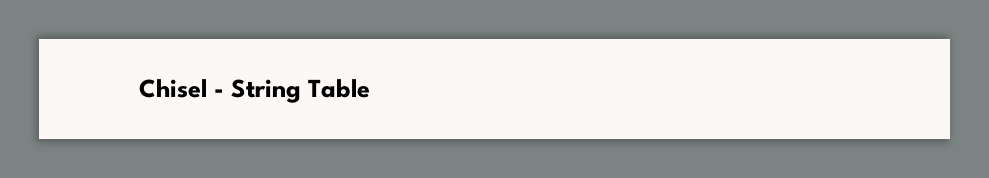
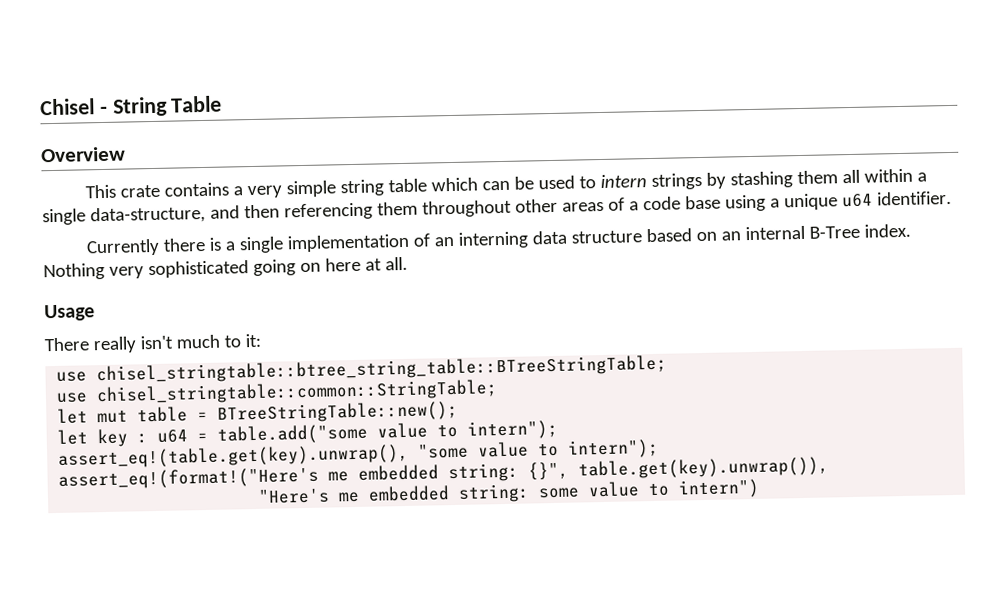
+ Overview
+ This crate contains a very simple string table which can be used to intern strings by stashing them all within a single data-structure, and then referencing them throughout other areas of a code base using a unique u64 identifier.
+ Currently there is a single implementation of an interning data structure based on an internal B-Tree index. Nothing very sophisticated going on here at all.
+ Usage
+ There really isn't much to it:
+ use chisel_stringtable::btree_string_table::BTreeStringTable;
+ use chisel_stringtable::common::StringTable;
+ let mut table = BTreeStringTable::new();
+ let key : u64 = table.add("some value to intern");
+ assert_eq!(table.get(key).unwrap(), "some value to intern");
+ assert_eq!(format!("Here's me embedded string: {}", table.get(key).unwrap()),
+ "Here's me embedded string: some value to intern")

